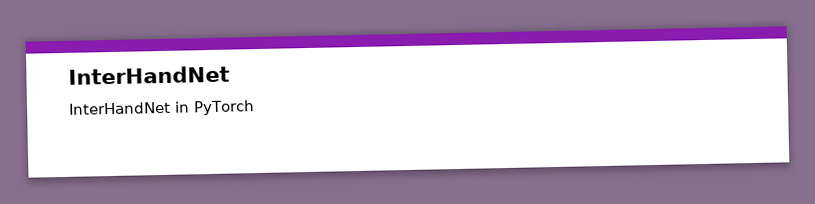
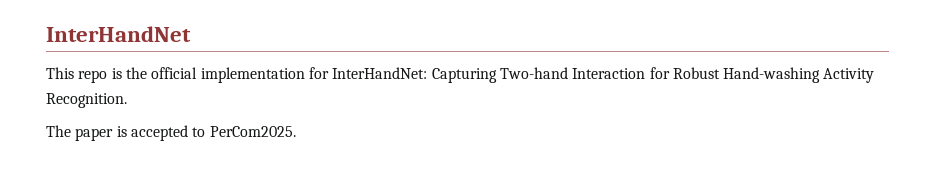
- InterHandNet in PyTorch
+ This repo is the official implementation for InterHandNet: Capturing Two-hand Interaction for Robust Hand-washing Activity Recognition.
+ The paper is accepted to PerCom2025.

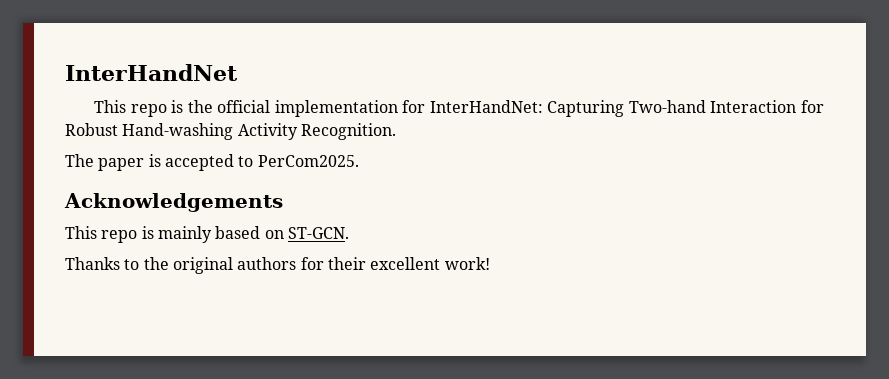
+ Acknowledgements
+ This repo is mainly based on ST-GCN.
+ Thanks to the original authors for their excellent work!

